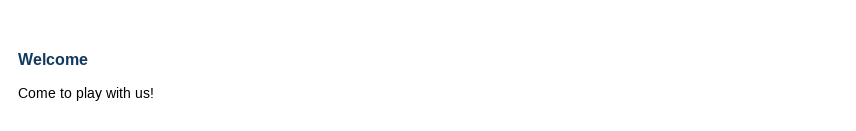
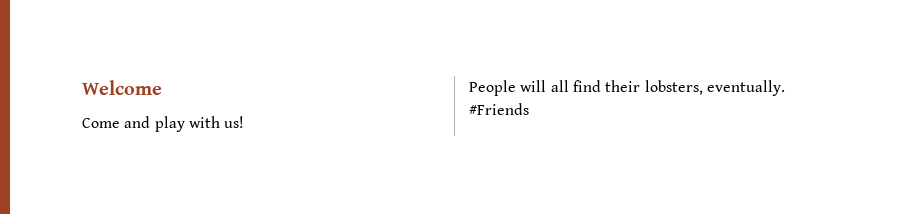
- Come to play with us!
+ Come and play with us!
+ People will all find their lobsters, eventually. #Friends

